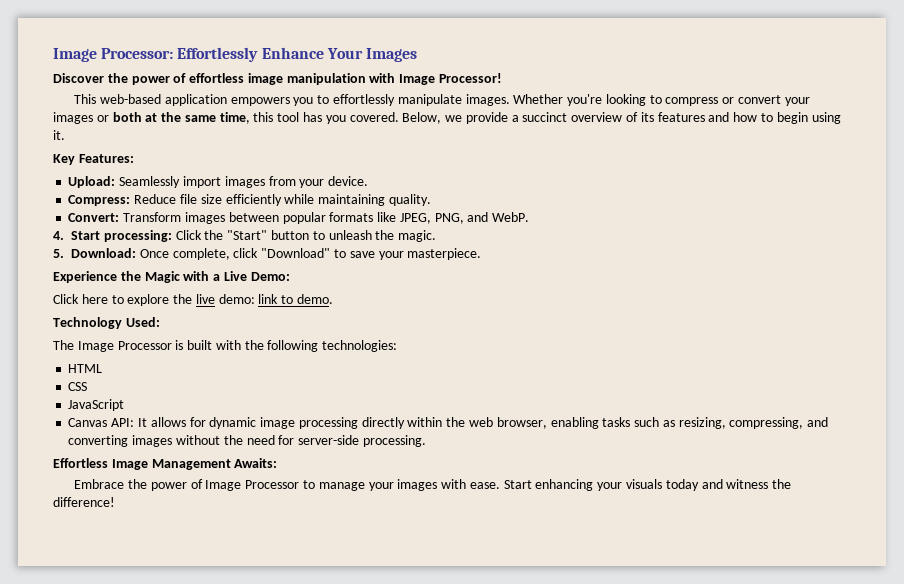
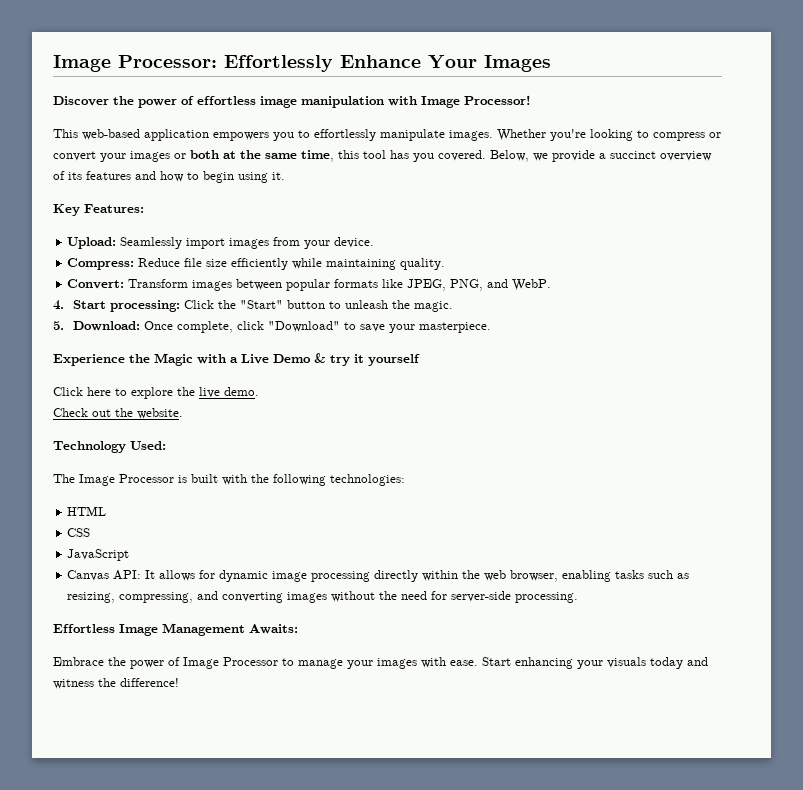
- Experience the Magic with a Live Demo:
+ Experience the Magic with a Live Demo & try it yourself
- Click here to explore the live demo: link to demo.
+ Click here to explore the live demo.
+ Check out the website.

